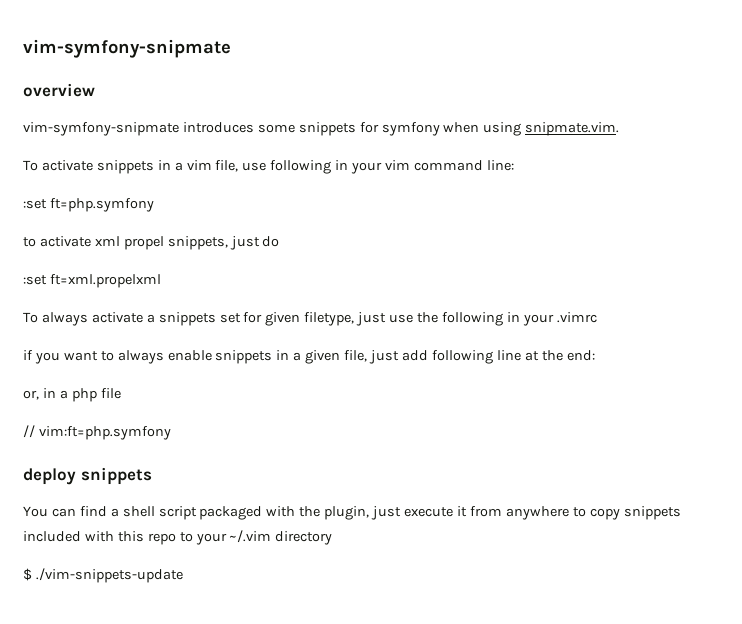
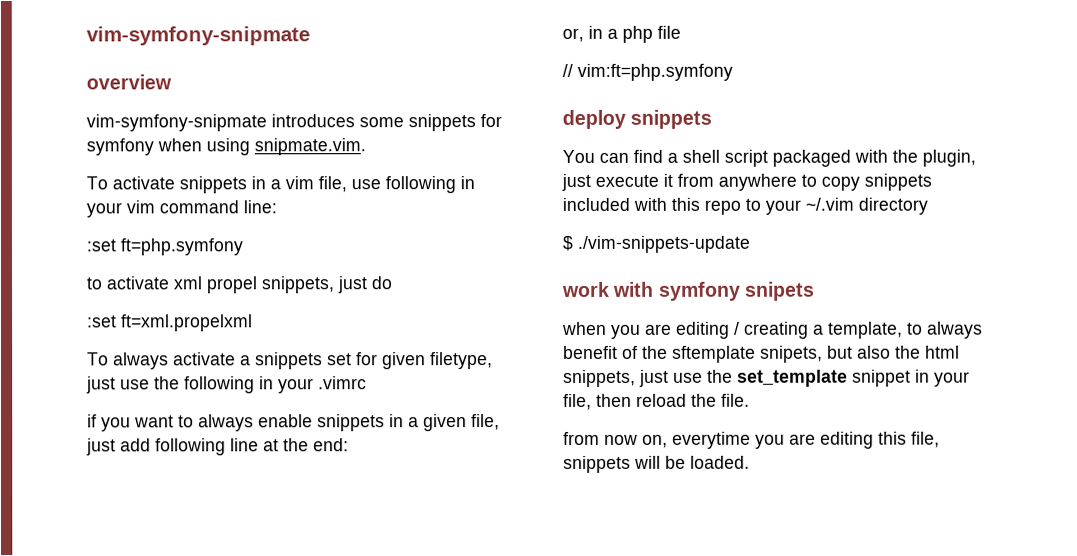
+ work with symfony snipets
+ when you are editing / creating a template, to always benefit of the sftemplate snipets, but also the html snippets, just use the set_template snippet in your file, then reload the file.
+ from now on, everytime you are editing this file, snippets will be loaded.

